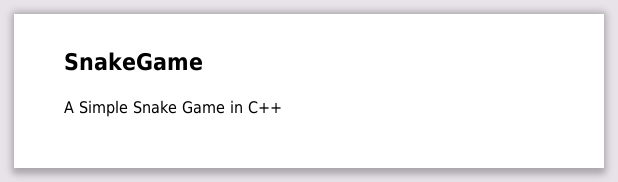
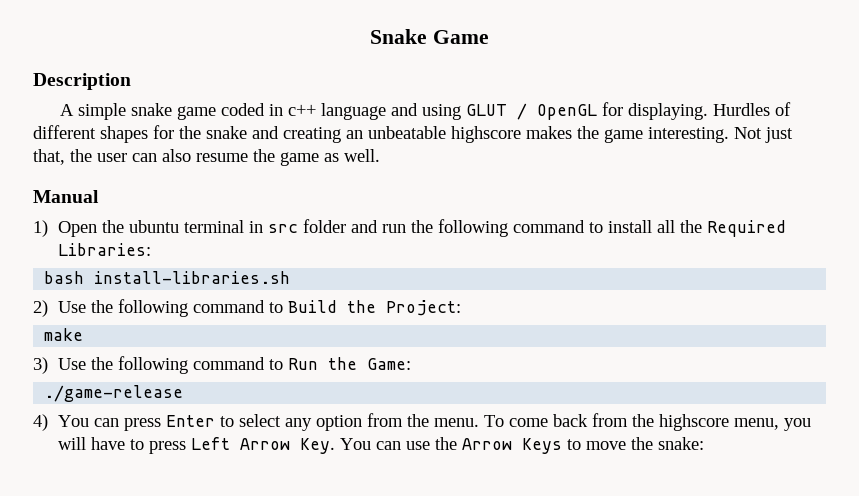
- SnakeGame
- A Simple Snake Game in C++
+ Snake Game
+ Description
+ A simple snake game coded in c++ language and using GLUT / OpenGL for displaying. Hurdles of different shapes for the snake and creating an unbeatable highscore makes the game interesting. Not just that, the user can also resume the game as well.
+ Manual
+ 1) Open the ubuntu terminal in src folder and run the following command to install all the Required Libraries:
+ bash install-libraries.sh
+ 2) Use the following command to Build the Project:
+ make
+ 3) Use the following command to Run the Game:
+ ./game-release
+ 4) You can press Enter to select any option from the menu. To come back from the highscore menu, you will have to press Left Arrow Key. You can use the Arrow Keys to move the snake:

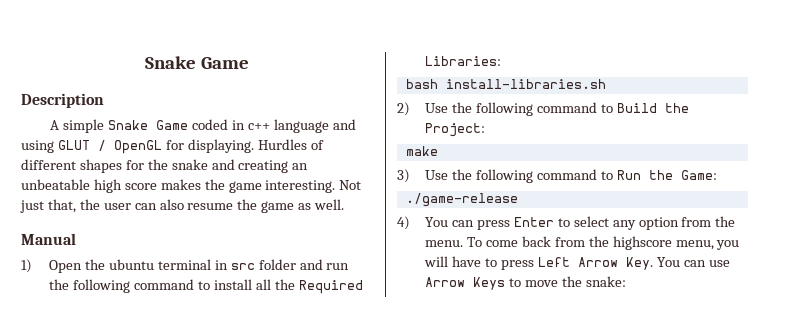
- A simple snake game coded in c++ language and using GLUT / OpenGL for displaying.
+ A simple Snake Game coded in c++ language and using GLUT / OpenGL for displaying.
- Hurdles of different shapes for the snake and creating an unbeatable highscore makes the game interesting.
+ Hurdles of different shapes for the snake and creating an unbeatable high score makes the game interesting.
- To come back from the highscore menu, you will have to press Left Arrow Key. You can use the Arrow Keys to move the snake:
+ To come back from the highscore menu, you will have to press Left Arrow Key. You can use Arrow Keys to move the snake:

